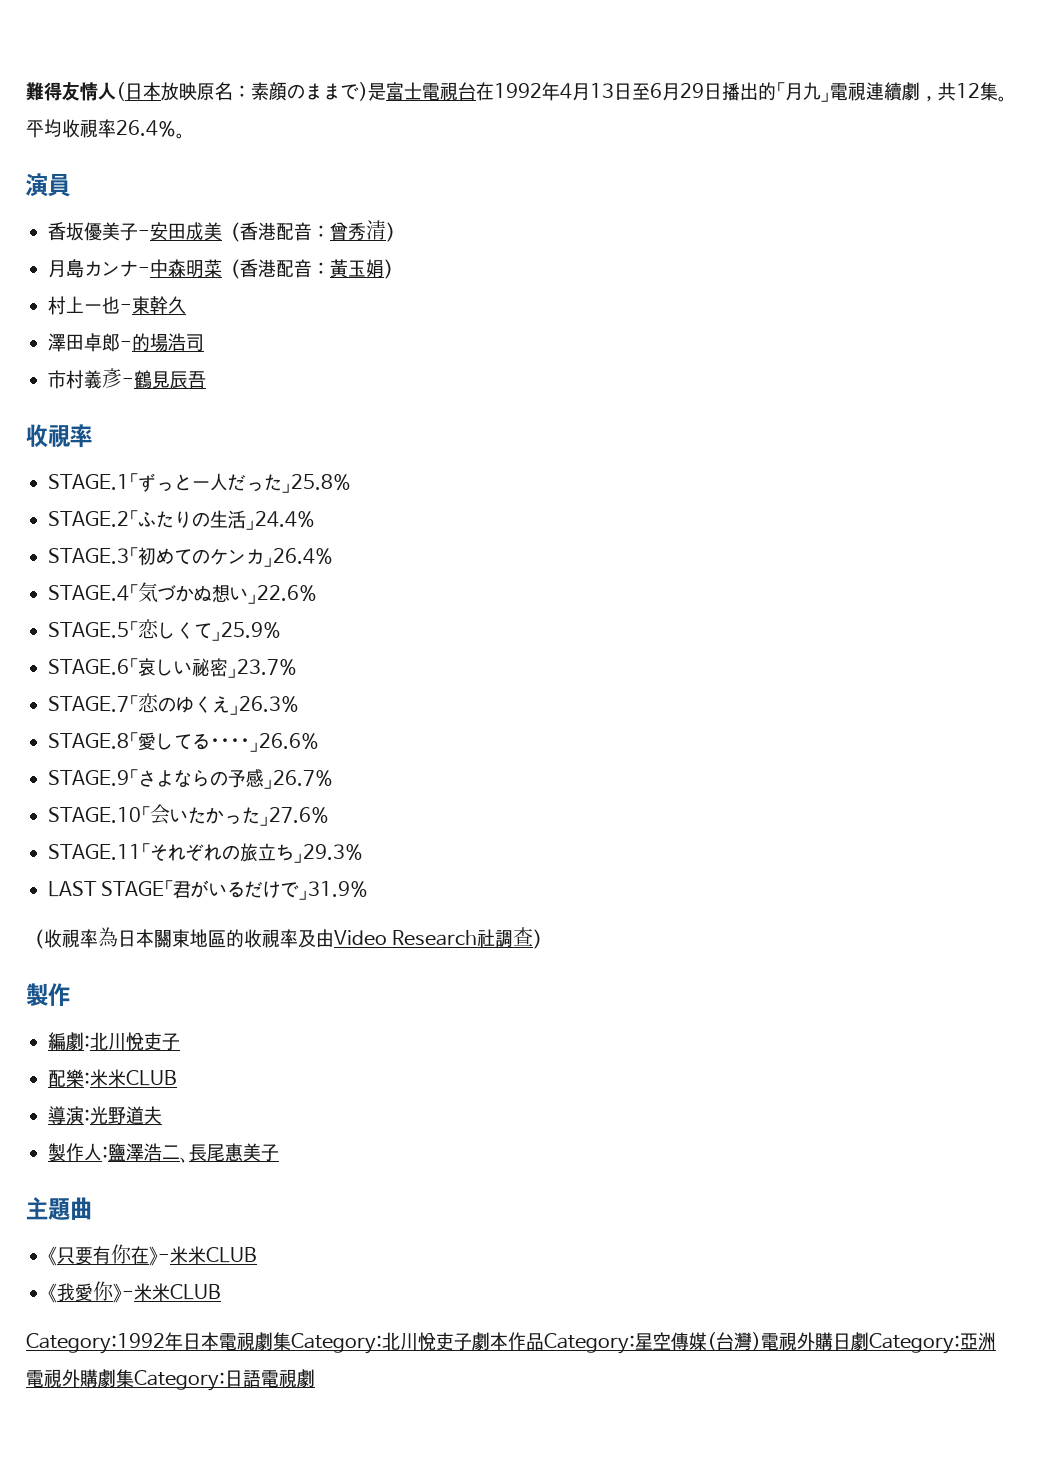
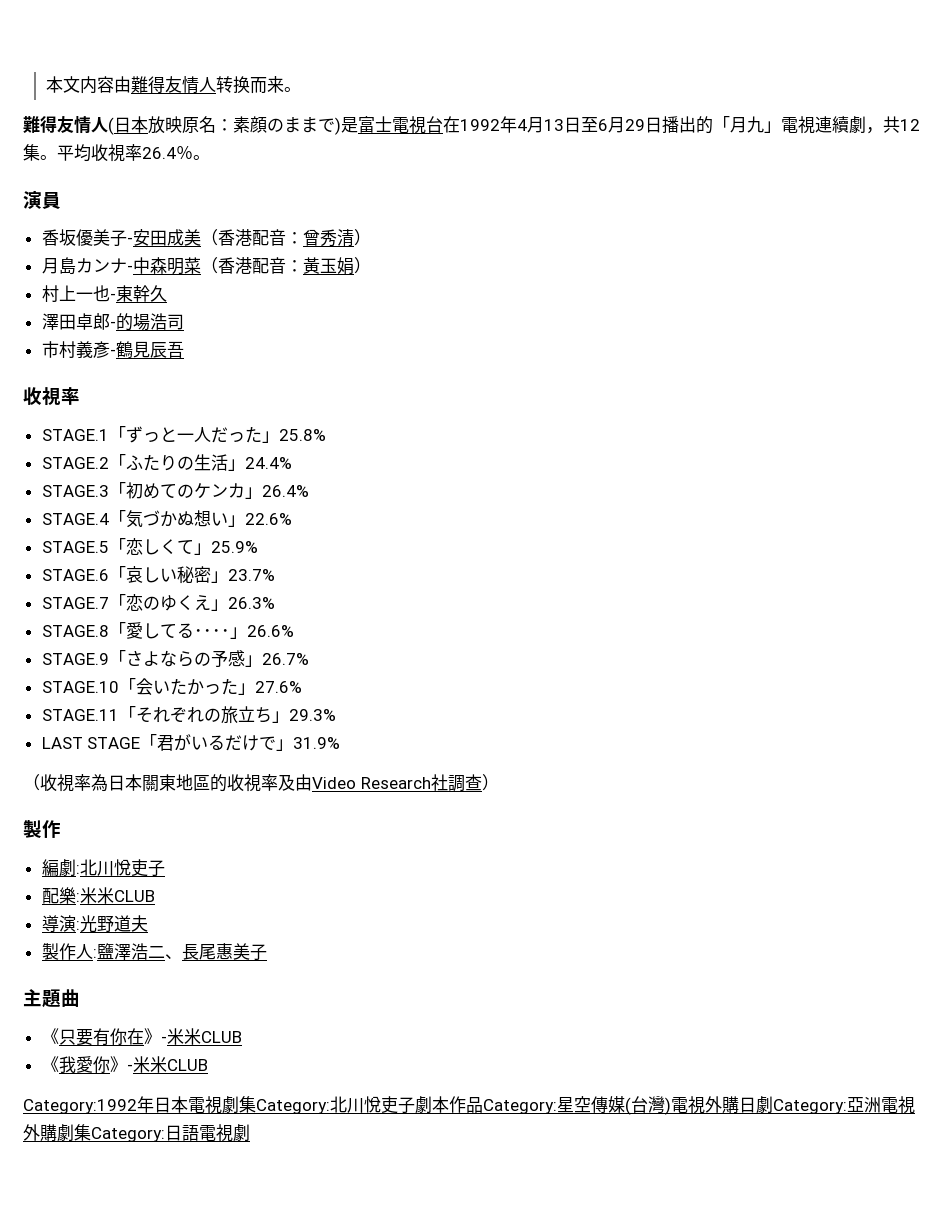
+ 本文内容由難得友情人转换而来。

